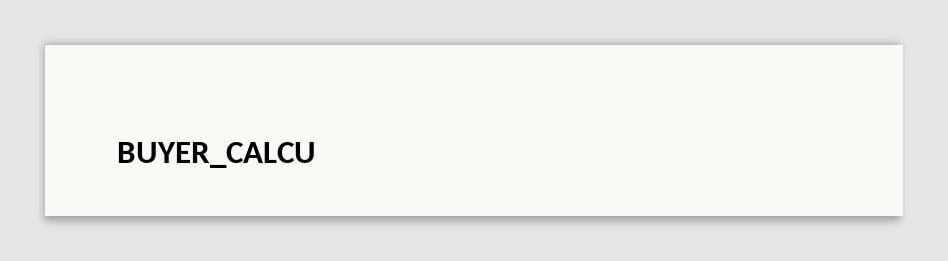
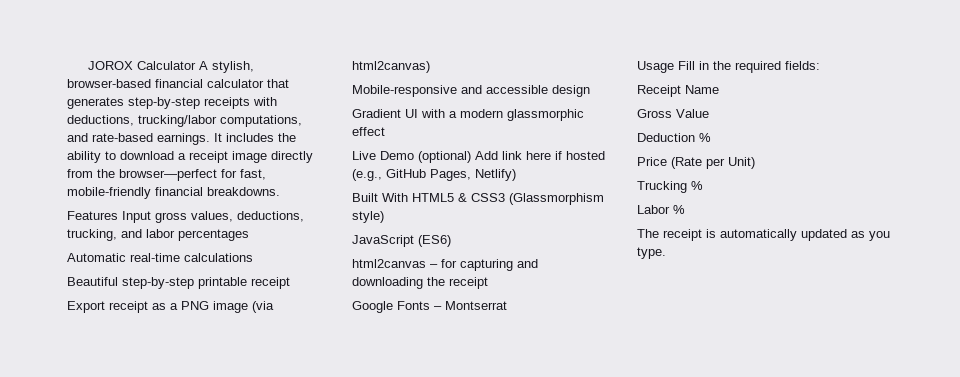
- BUYER_CALCU
+ JOROX Calculator A stylish, browser-based financial calculator that generates step-by-step receipts with deductions, trucking/labor computations, and rate-based earnings. It includes the ability to download a receipt image directly from the browser—perfect for fast, mobile-friendly financial breakdowns.
+ Features Input gross values, deductions, trucking, and labor percentages
+ Automatic real-time calculations
+ Beautiful step-by-step printable receipt
+ Export receipt as a PNG image (via html2canvas)
+ Mobile-responsive and accessible design
+ Gradient UI with a modern glassmorphic effect
+ Live Demo (optional) Add link here if hosted (e.g., GitHub Pages, Netlify)
+ Built With HTML5 & CSS3 (Glassmorphism style)
+ JavaScript (ES6)
+ html2canvas – for capturing and downloading the receipt
+ Google Fonts – Montserrat
+ Usage Fill in the required fields:
+ Receipt Name
+ Gross Value
+ Deduction %
+ Price (Rate per Unit)
+ Trucking %
+ Labor %
+ The receipt is automatically updated as you type.

